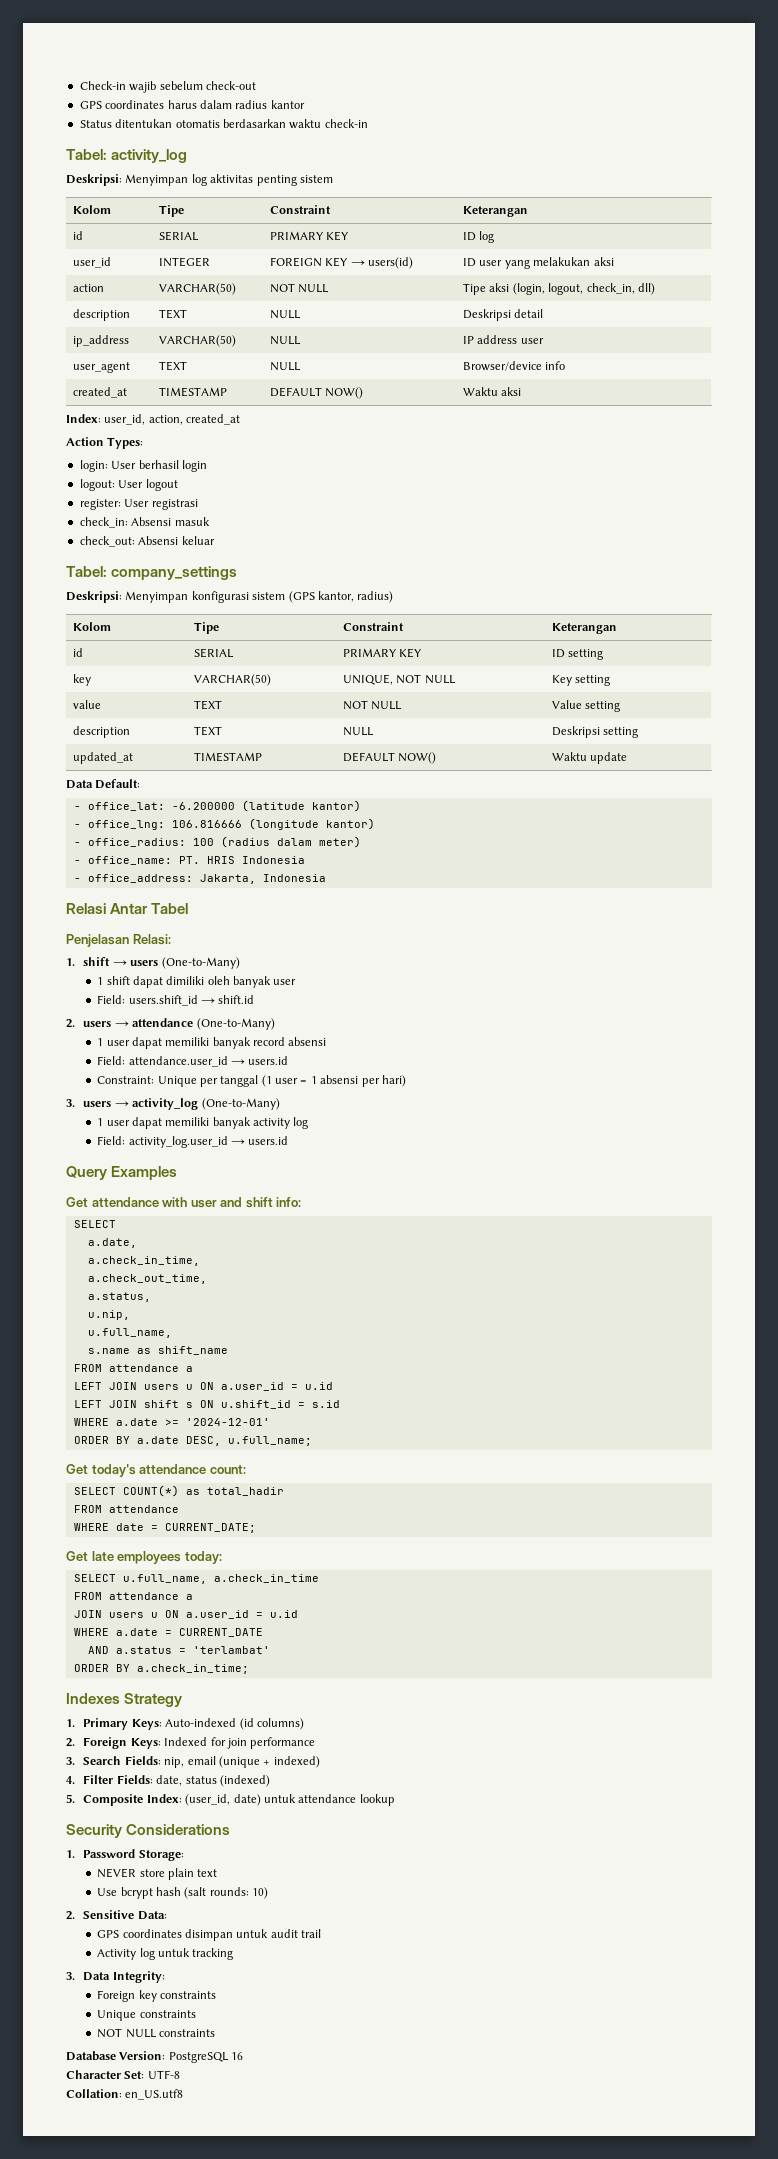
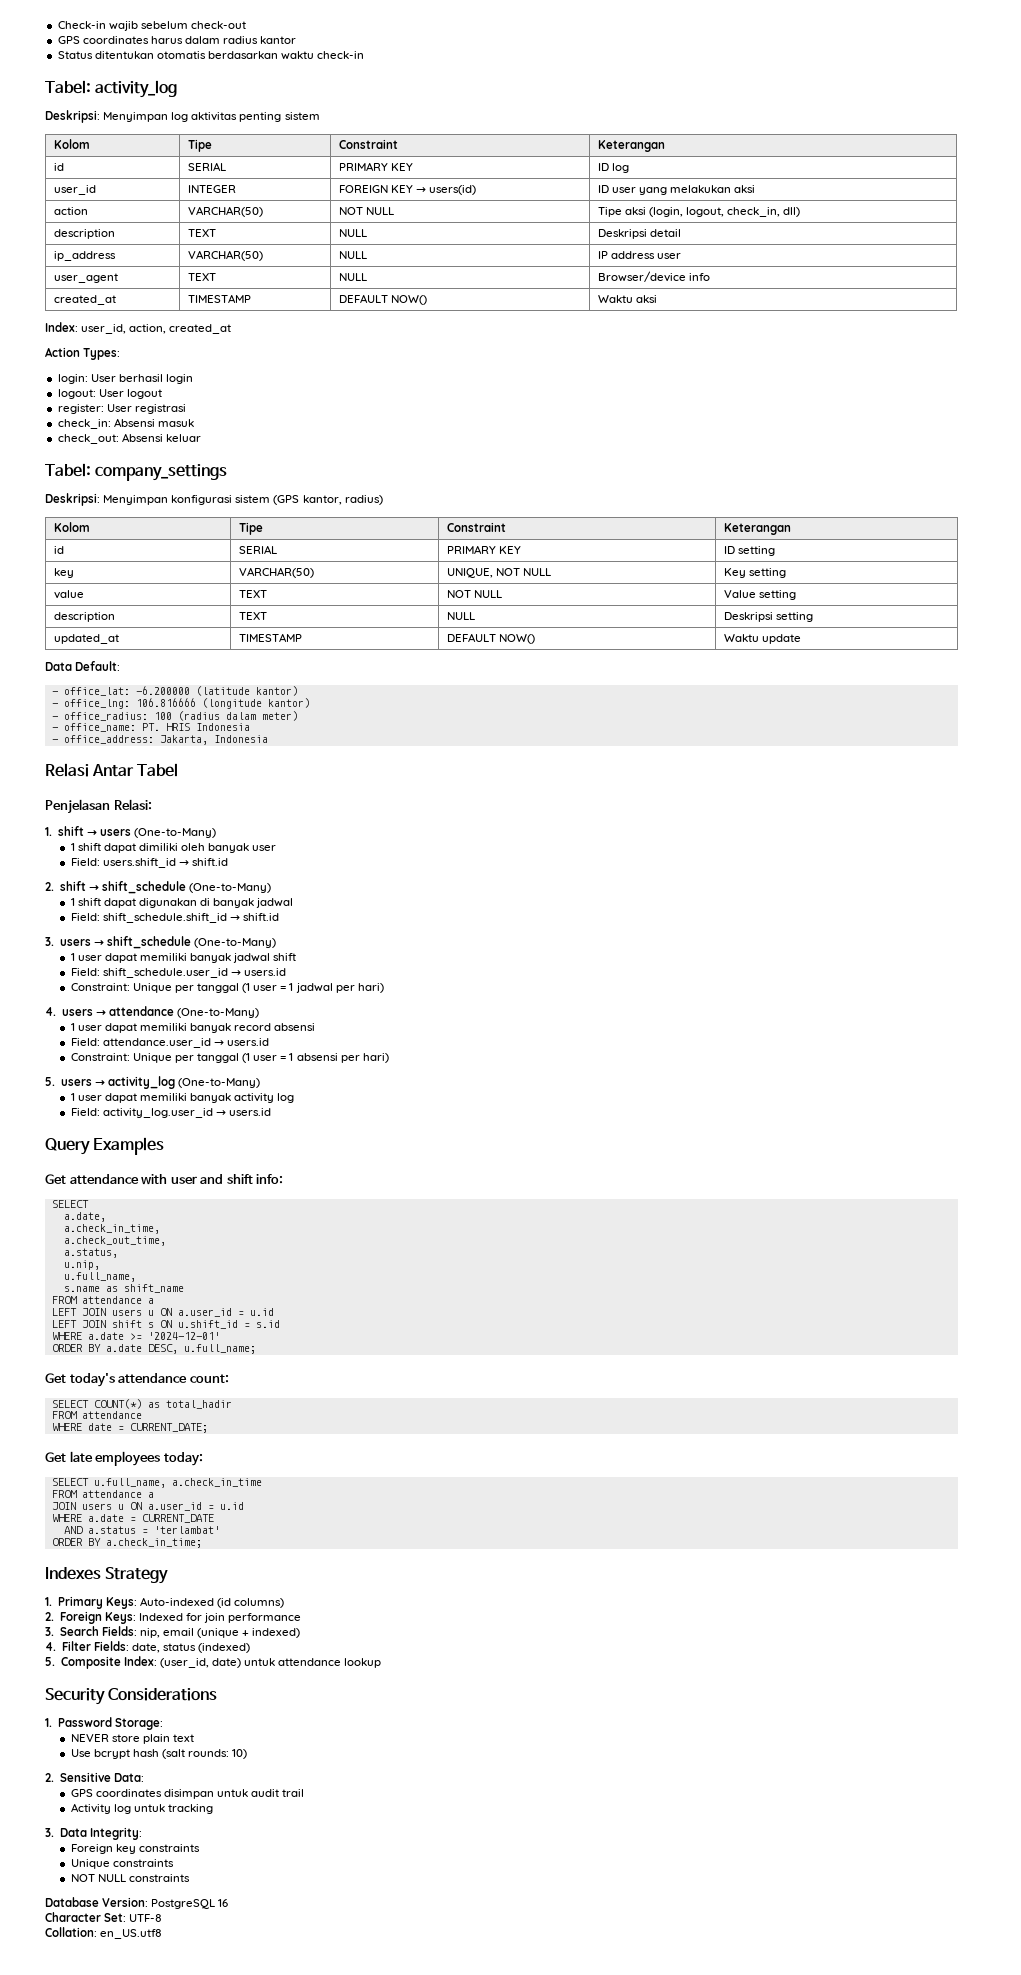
- 2. users → attendance (One-to-Many)
+ 2. shift → shift_schedule (One-to-Many)
+ 1 shift dapat digunakan di banyak jadwal
+ Field: shift_schedule.shift_id → shift.id
+ 3. users → shift_schedule (One-to-Many)
+ 1 user dapat memiliki banyak jadwal shift
+ Field: shift_schedule.user_id → users.id
+ Constraint: Unique per tanggal (1 user = 1 jadwal per hari)
+ 4. users → attendance (One-to-Many)
- 3. users → activity_log (One-to-Many)
+ 5. users → activity_log (One-to-Many)

